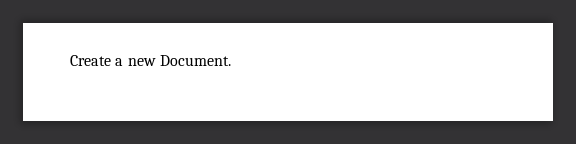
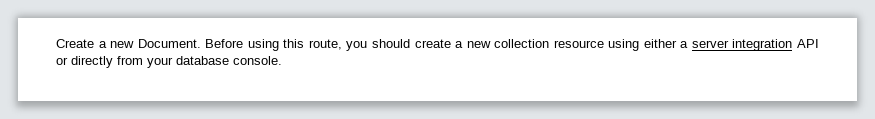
+ Before using this route, you should create a new collection resource using either a server integration API or directly from your database console.

